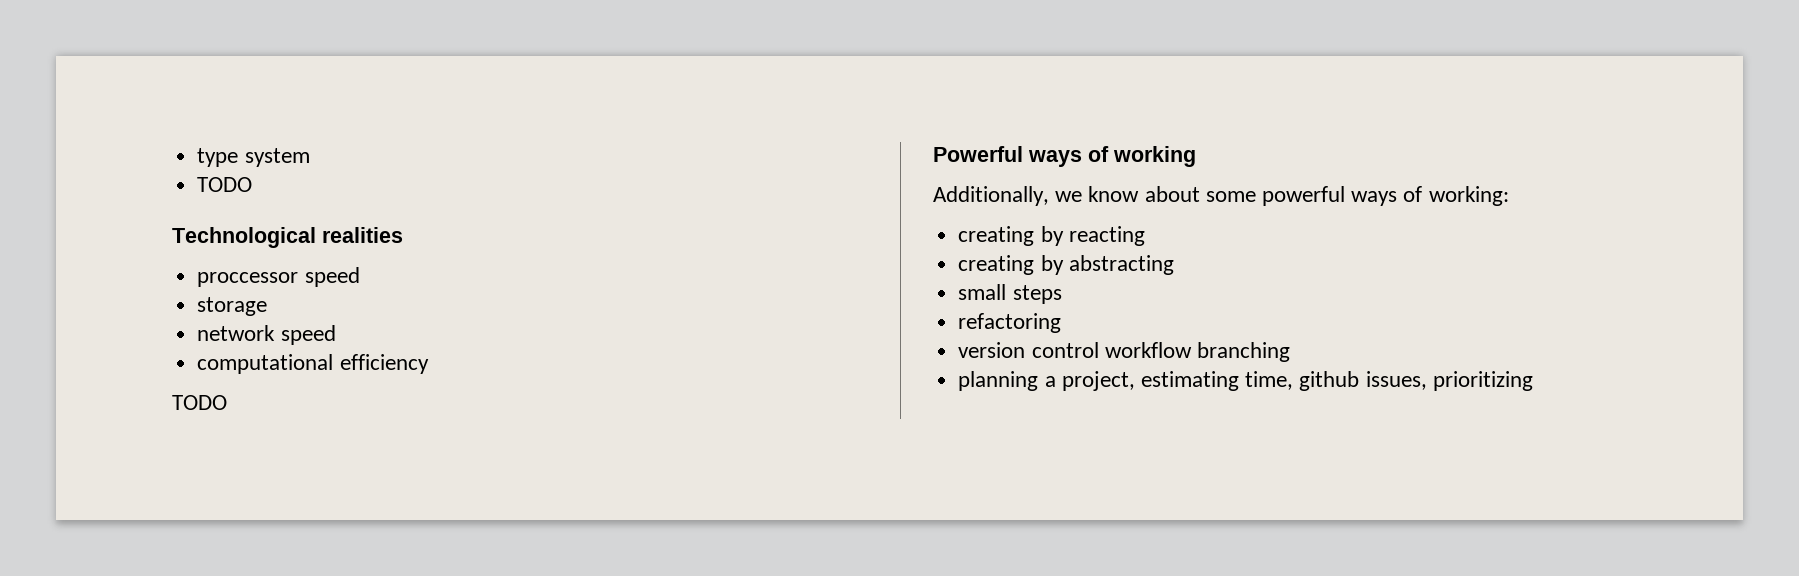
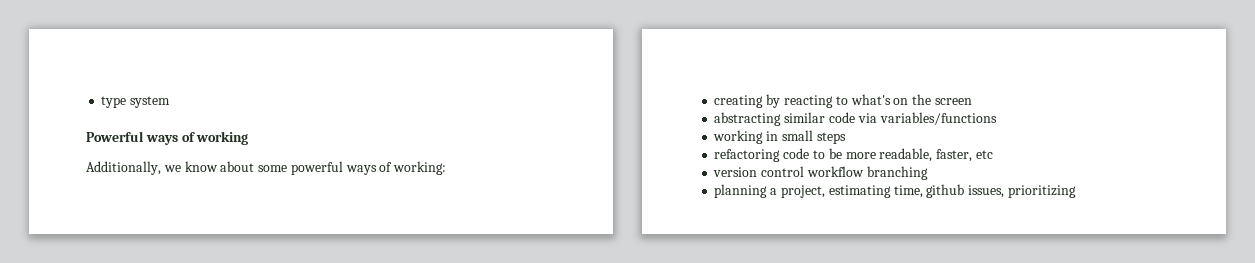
  type system
- TODO
- Technological realities
- proccessor speed
- storage
- network speed
- computational efficiency
- TODO
- creating by reacting
- creating by abstracting
- small steps
- refactoring
+ creating by reacting to what's on the screen
+ abstracting similar code via variables/functions
+ working in small steps
+ refactoring code to be more readable, faster, etc

